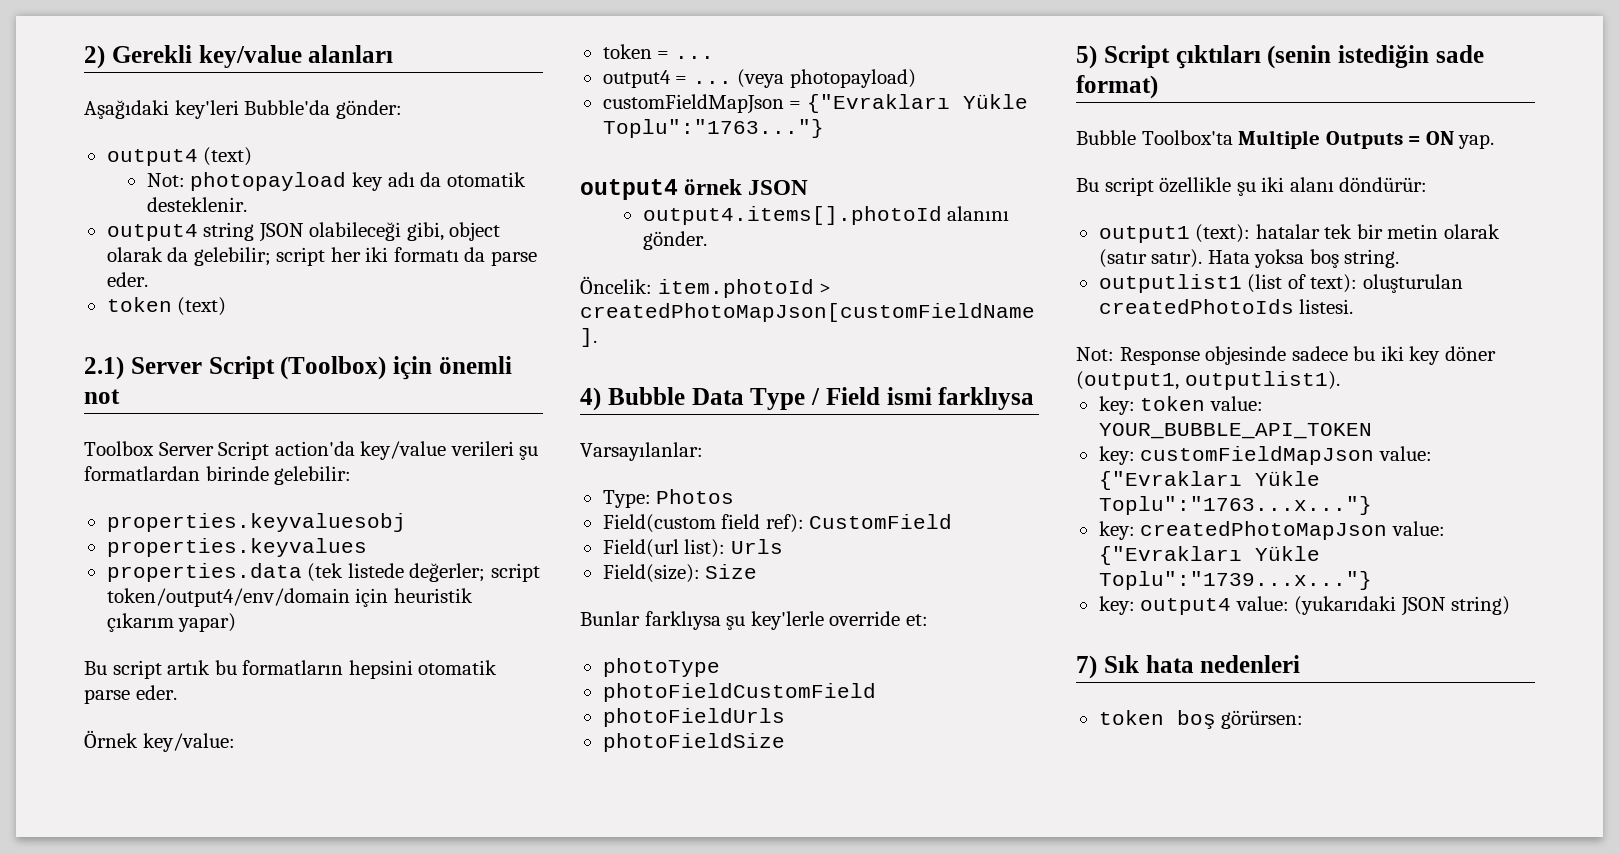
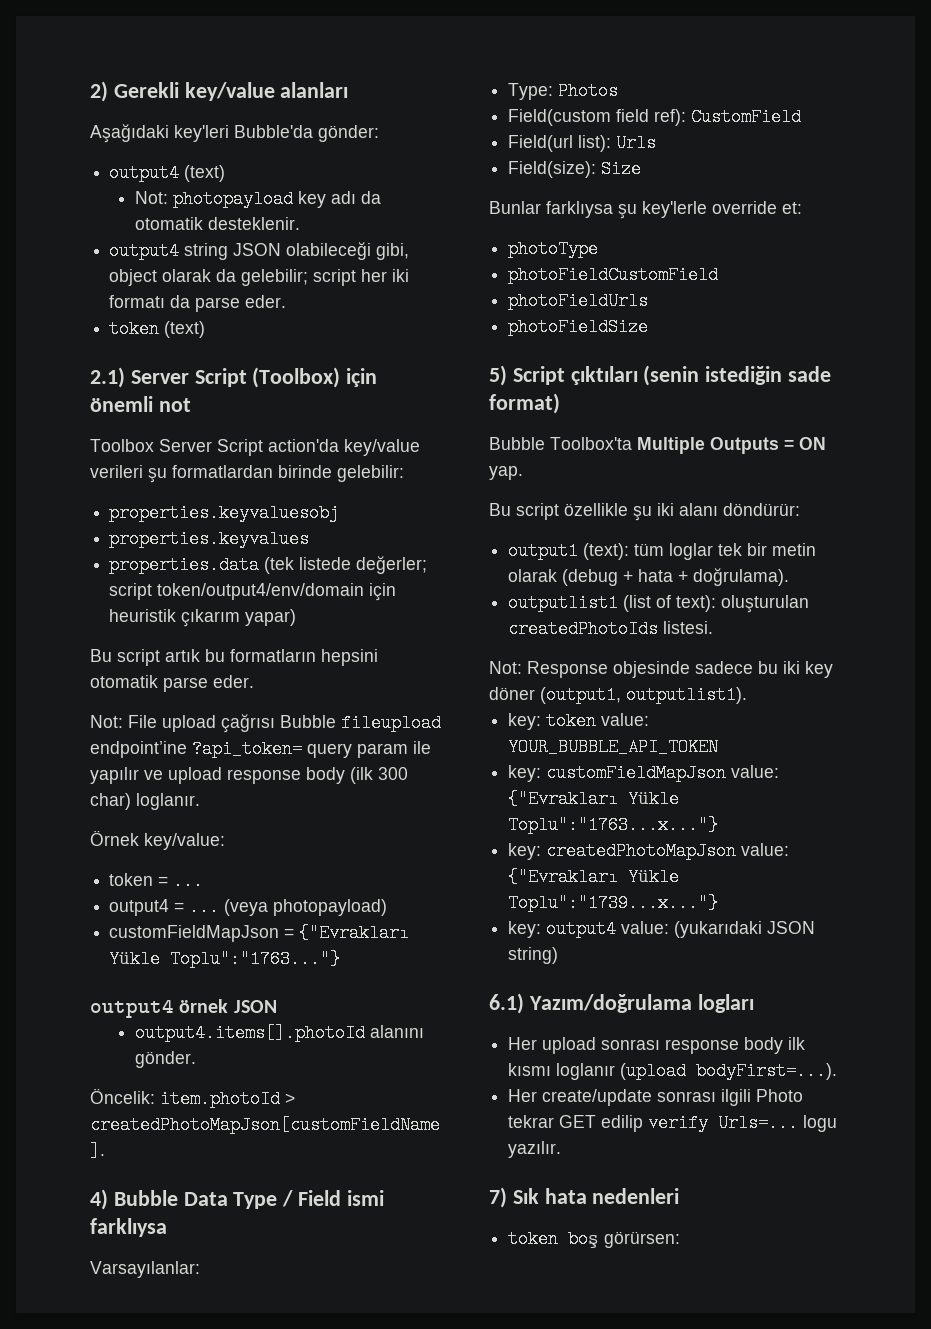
+ Not: File upload çağrısı Bubble fileupload endpoint’ine ?api_token= query param ile yapılır ve upload response body (ilk 300 char) loglanır.
- output1 (text): hatalar tek bir metin olarak (satır satır). Hata yoksa boş string.
+ output1 (text): tüm loglar tek bir metin olarak (debug + hata + doğrulama).
+ 6.1) Yazım/doğrulama logları
+ Her upload sonrası response body ilk kısmı loglanır (upload bodyFirst=...).
+ Her create/update sonrası ilgili Photo tekrar GET edilip verify Urls=... logu yazılır.

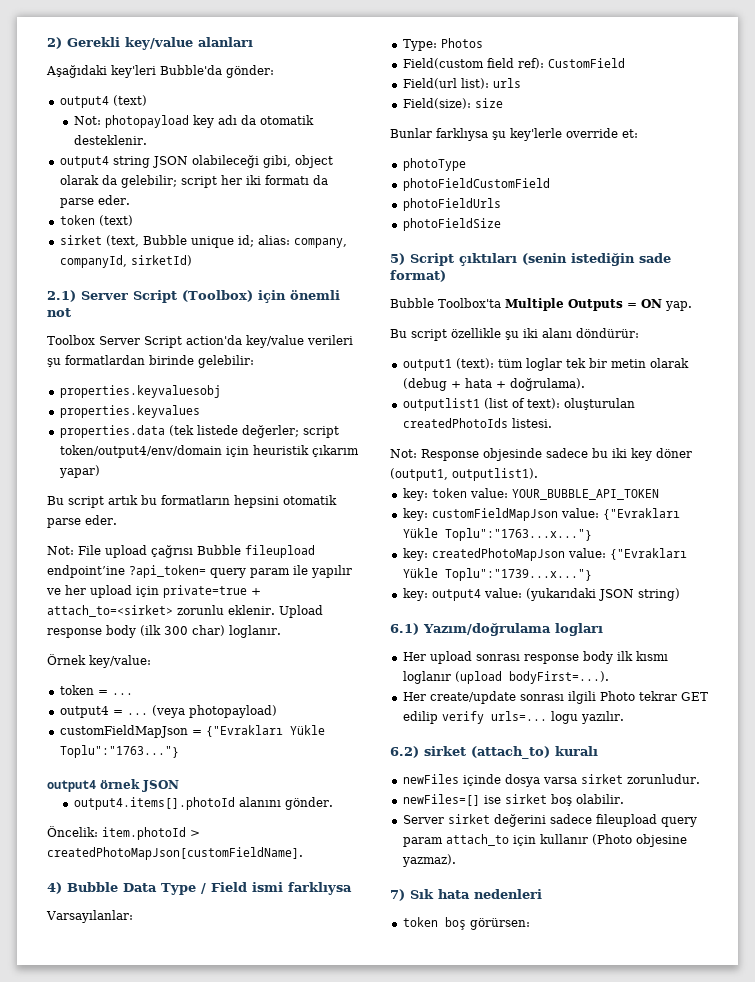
+ sirket (text, Bubble unique id; alias: company, companyId, sirketId)
- Not: File upload çağrısı Bubble fileupload endpoint’ine ?api_token= query param ile yapılır ve upload response body (ilk 300 char) loglanır.
+ Not: File upload çağrısı Bubble fileupload endpoint’ine ?api_token= query param ile yapılır ve her upload için private=true + attach_to=<sirket> zorunlu eklenir. Upload response body (ilk 300 char) loglanır.
- Field(url list): Urls
+ Field(url list): urls
- Field(size): Size
+ Field(size): size
- Her create/update sonrası ilgili Photo tekrar GET edilip verify Urls=... logu yazılır.
+ Her create/update sonrası ilgili Photo tekrar GET edilip verify urls=... logu yazılır.
+ 6.2) sirket (attach_to) kuralı
+ newFiles içinde dosya varsa sirket zorunludur.
+ newFiles=[] ise sirket boş olabilir.
+ Server sirket değerini sadece fileupload query param attach_to için kullanır (Photo objesine yazmaz).

